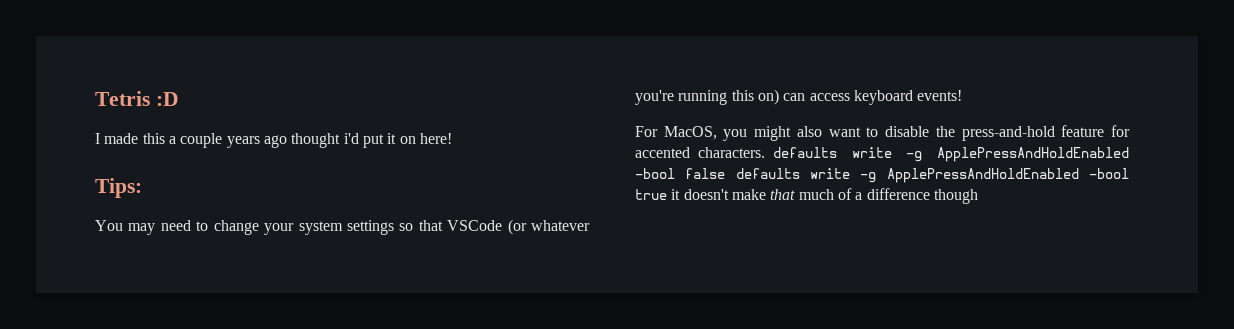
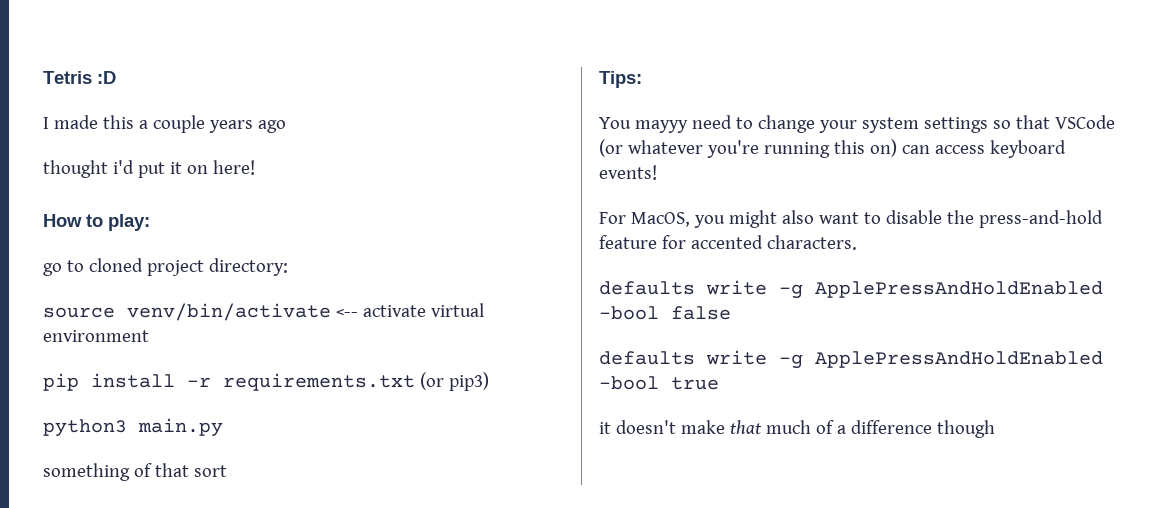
- I made this a couple years ago thought i'd put it on here!
+ I made this a couple years ago
+ thought i'd put it on here!
+ How to play:
+ go to cloned project directory:
+ source venv/bin/activate <-- activate virtual environment
+ pip install -r requirements.txt (or pip3)
+ python3 main.py
+ something of that sort
- You may need to change your system settings so that VSCode (or whatever you're running this on) can access keyboard events!
+ You mayyy need to change your system settings so that VSCode (or whatever you're running this on) can access keyboard events!
- For MacOS, you might also want to disable the press-and-hold feature for accented characters. defaults write -g ApplePressAndHoldEnabled -bool false defaults write -g ApplePressAndHoldEnabled -bool true it doesn't make that much of a difference though
+ For MacOS, you might also want to disable the press-and-hold feature for accented characters.
+ defaults write -g ApplePressAndHoldEnabled -bool false
+ defaults write -g ApplePressAndHoldEnabled -bool true
+ it doesn't make that much of a difference though

